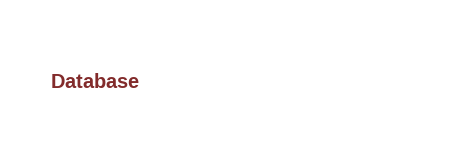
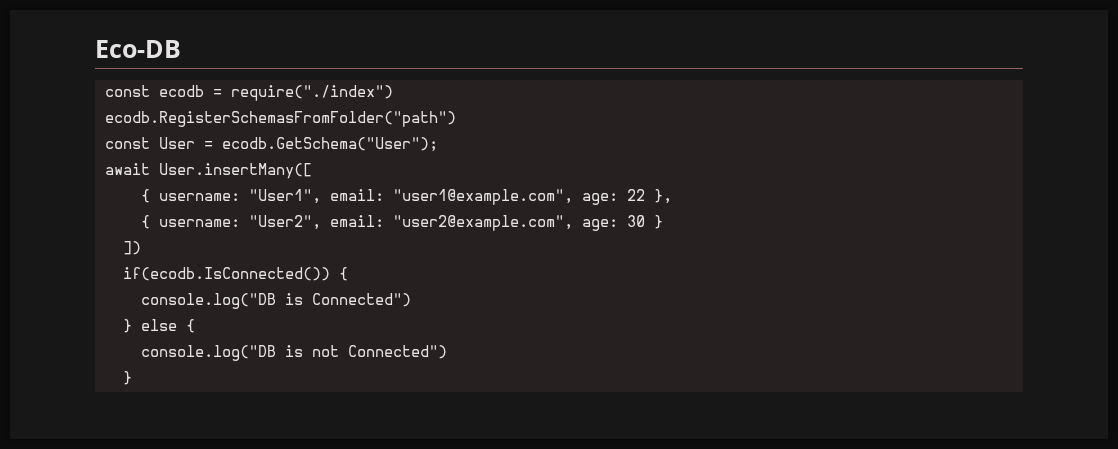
- Database
+ Eco-DB
+ const ecodb = require("./index")
+ ecodb.RegisterSchemasFromFolder("path")
+ const User = ecodb.GetSchema("User");
+ await User.insertMany([
+ { username: "User1", email: "user1@example.com", age: 22 },
+ { username: "User2", email: "user2@example.com", age: 30 }
+ ])
+ if(ecodb.IsConnected()) {
+ console.log("DB is Connected")
+ } else {
+ console.log("DB is not Connected")
+ }

